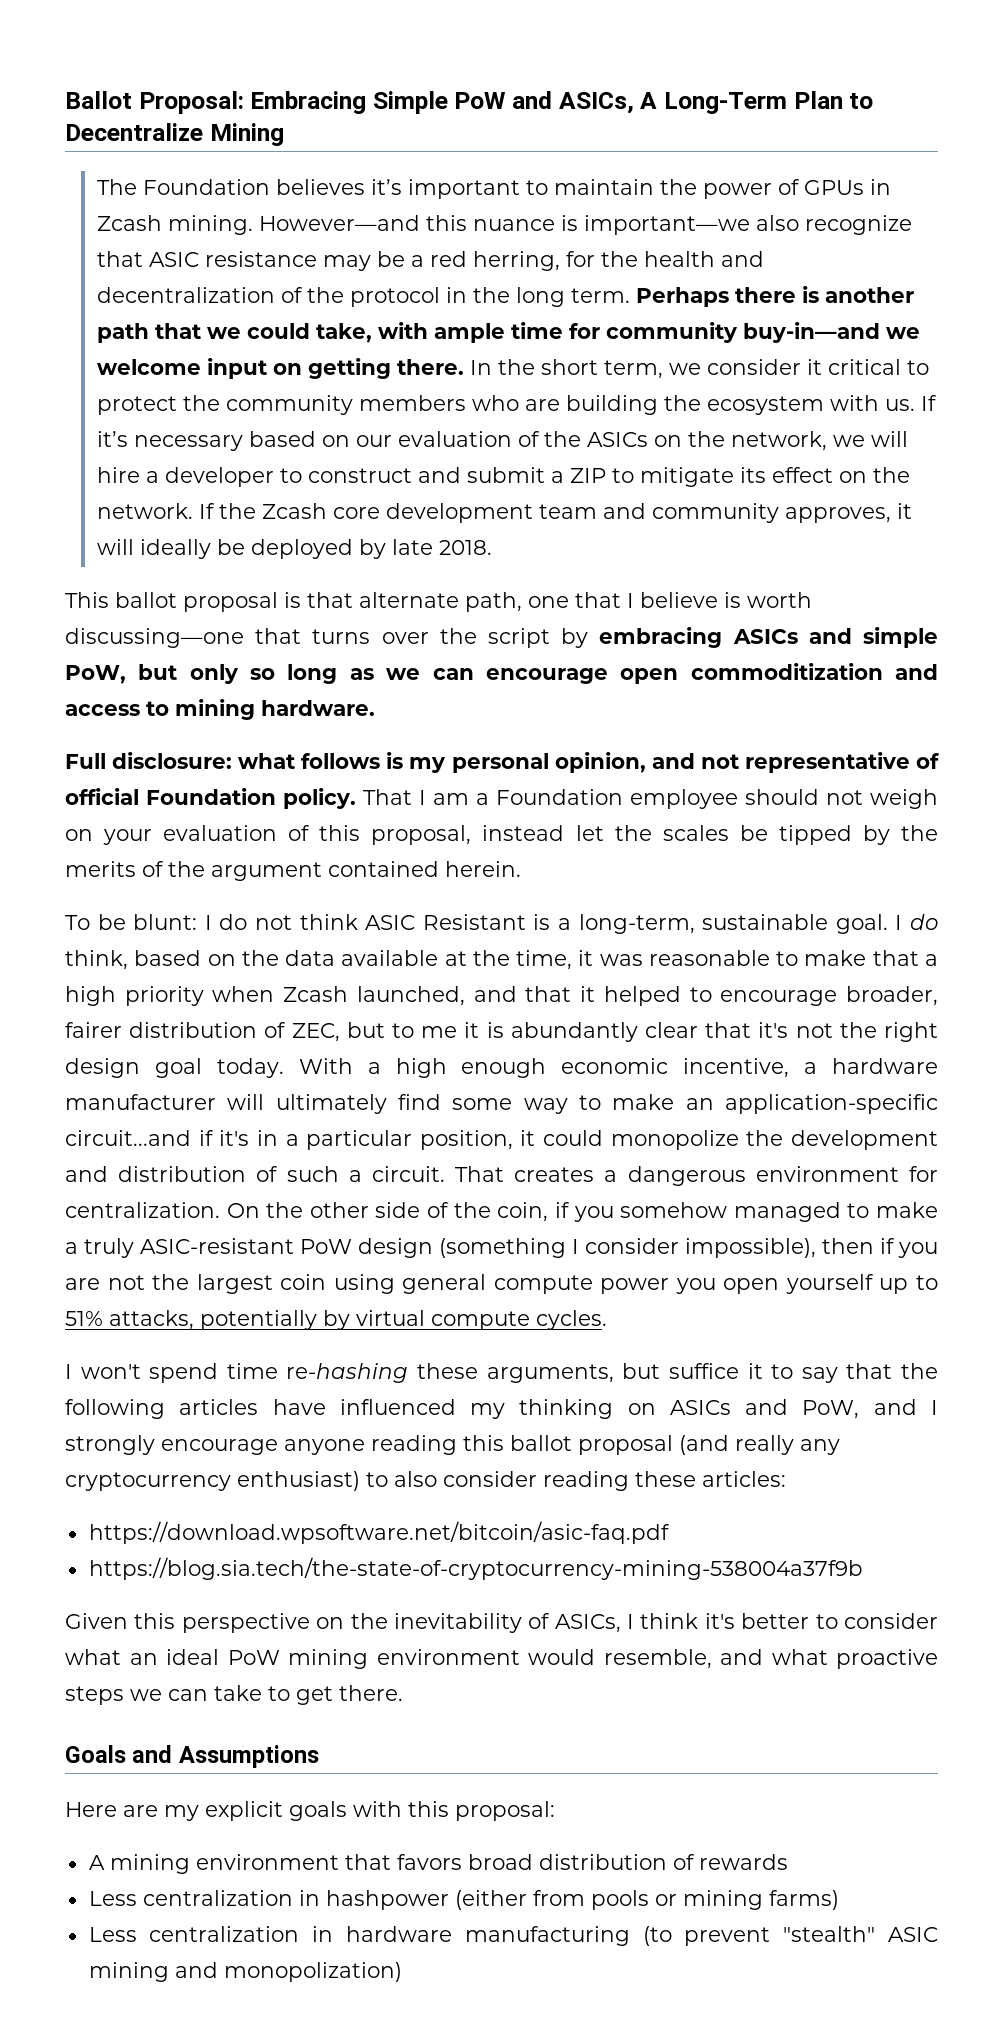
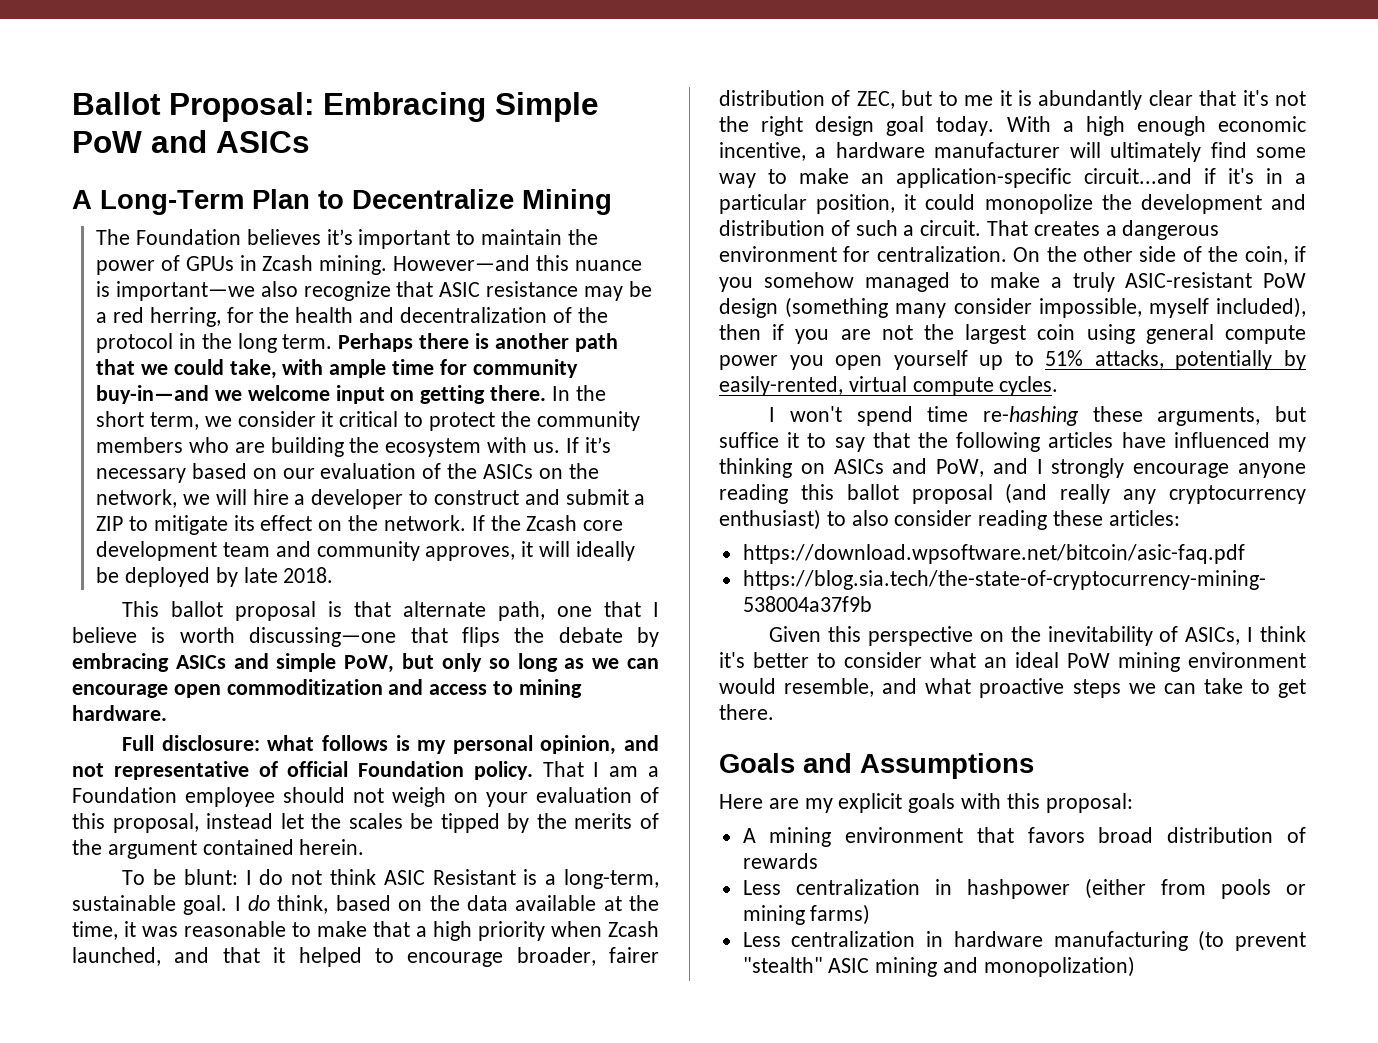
- Ballot Proposal: Embracing Simple PoW and ASICs, A Long-Term Plan to Decentralize Mining
+ Ballot Proposal: Embracing Simple PoW and ASICs
+ A Long-Term Plan to Decentralize Mining
- This ballot proposal is that alternate path, one that I believe is worth discussing—one that turns over the script by embracing ASICs and simple PoW, but only so long as we can encourage open commoditization and access to mining hardware.
+ This ballot proposal is that alternate path, one that I believe is worth discussing—one that flips the debate by embracing ASICs and simple PoW, but only so long as we can encourage open commoditization and access to mining hardware.
- On the other side of the coin, if you somehow managed to make a truly ASIC-resistant PoW design (something I consider impossible), then if you are not the largest coin using general compute power you open yourself up to 51% attacks, potentially by virtual compute cycles.
+ On the other side of the coin, if you somehow managed to make a truly ASIC-resistant PoW design (something many consider impossible, myself included), then if you are not the largest coin using general compute power you open yourself up to 51% attacks, potentially by easily-rented, virtual compute cycles.

